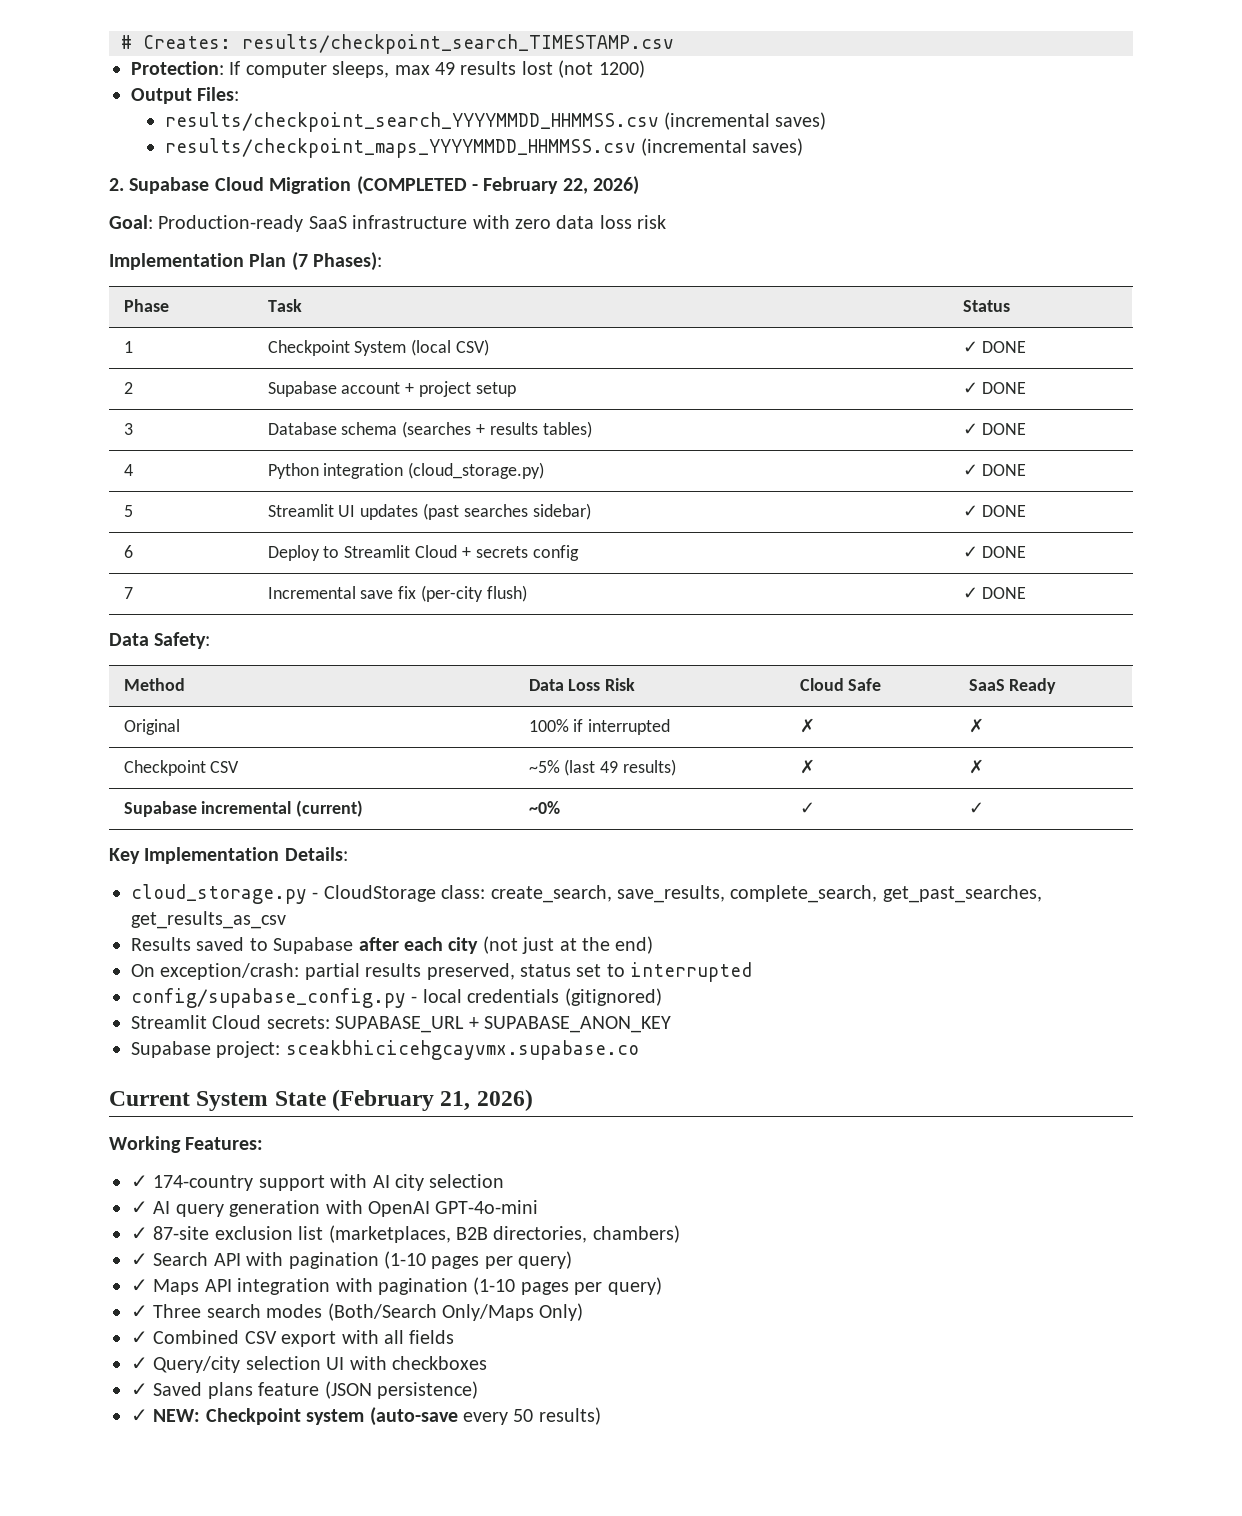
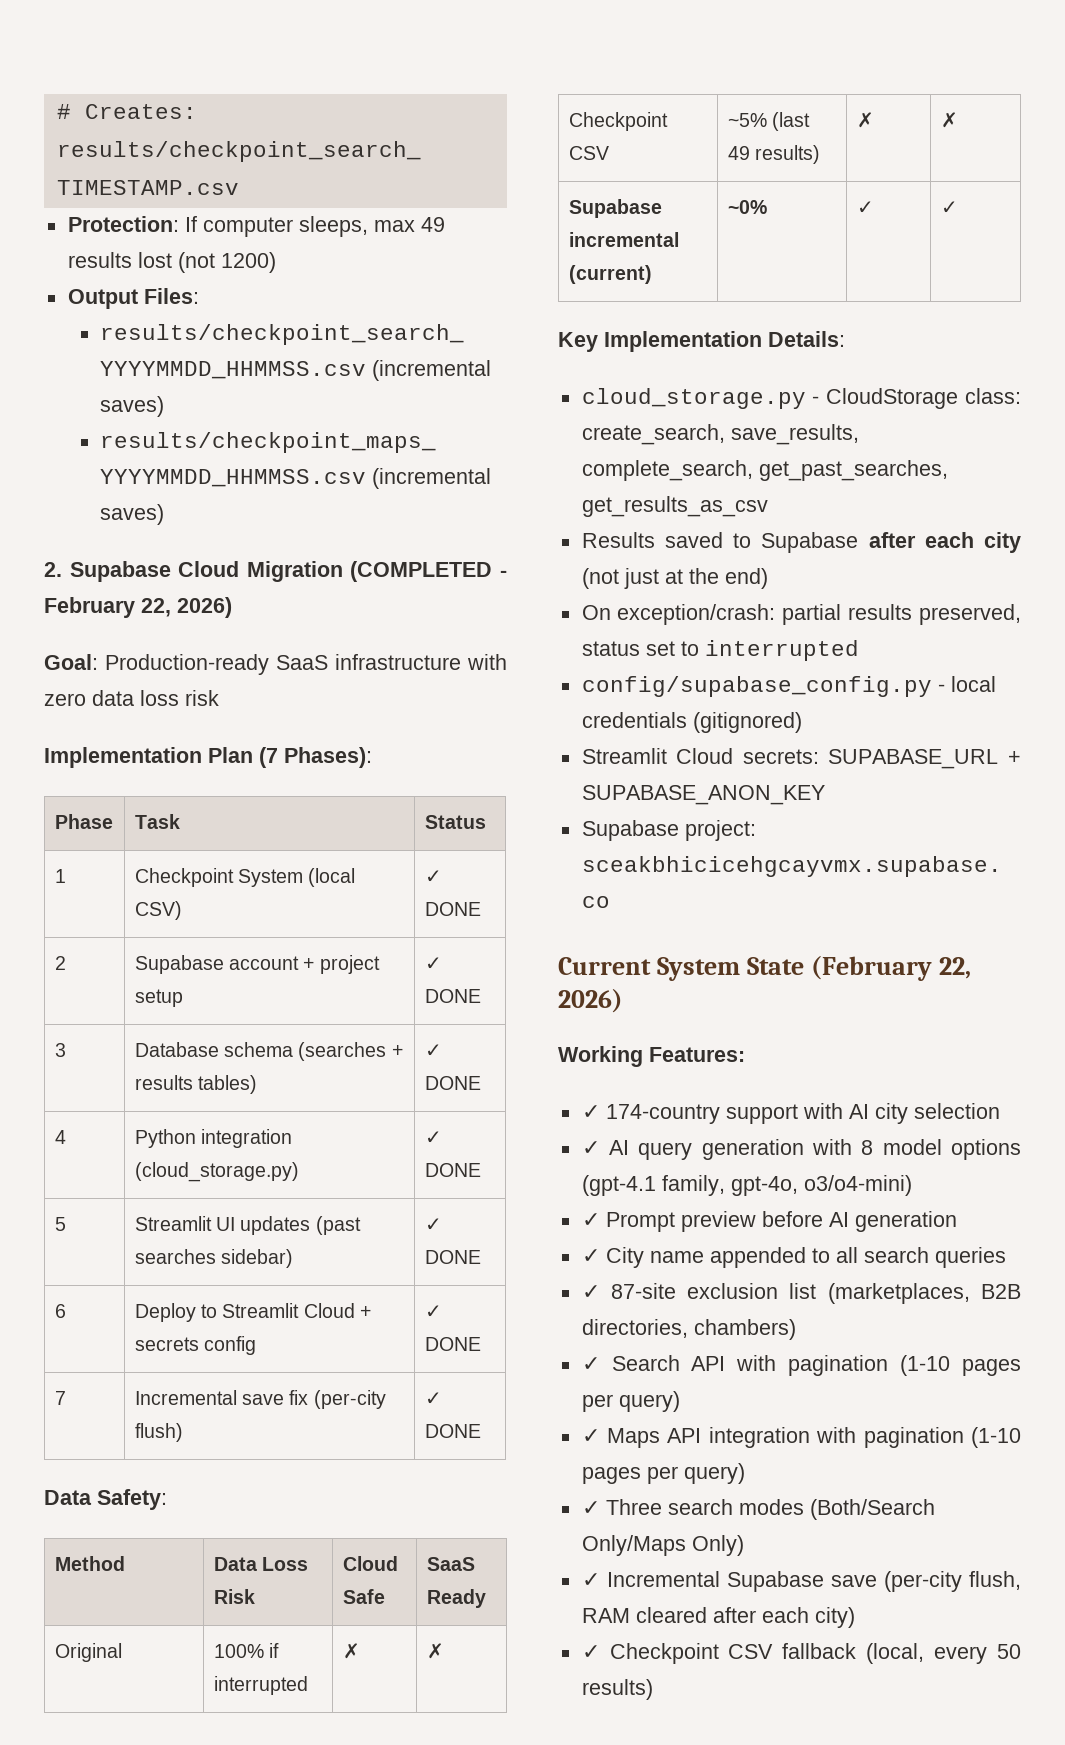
- Current System State (February 21, 2026)
+ Current System State (February 22, 2026)
- ✓ AI query generation with OpenAI GPT-4o-mini
+ ✓ AI query generation with 8 model options (gpt-4.1 family, gpt-4o, o3/o4-mini)
+ ✓ Prompt preview before AI generation
+ ✓ City name appended to all search queries
- ✓ Combined CSV export with all fields
- ✓ Query/city selection UI with checkboxes
- ✓ Saved plans feature (JSON persistence)
- ✓ NEW: Checkpoint system (auto-save every 50 results)
+ ✓ Incremental Supabase save (per-city flush, RAM cleared after each city)
+ ✓ Checkpoint CSV fallback (local, every 50 results)

